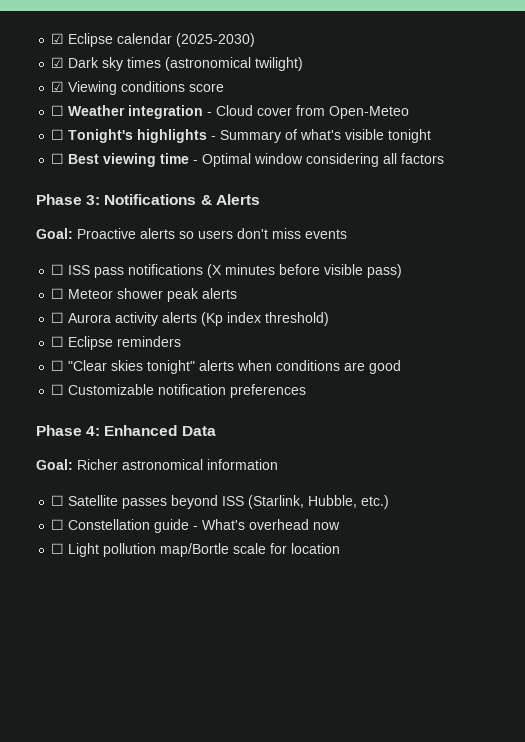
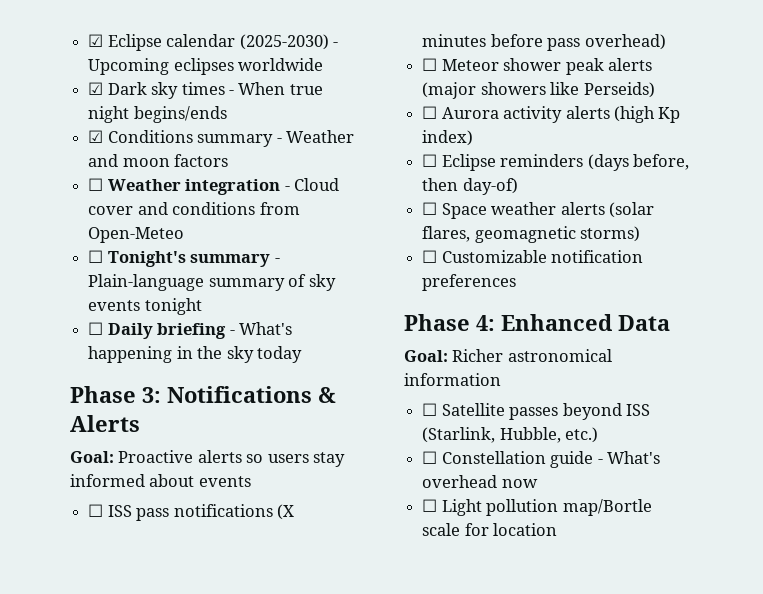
- ☑ Eclipse calendar (2025-2030)
+ ☑ Eclipse calendar (2025-2030) - Upcoming eclipses worldwide
- ☑ Dark sky times (astronomical twilight)
- ☑ Viewing conditions score
+ ☑ Dark sky times - When true night begins/ends
+ ☑ Conditions summary - Weather and moon factors
- ☐ Weather integration - Cloud cover from Open-Meteo
+ ☐ Weather integration - Cloud cover and conditions from Open-Meteo
- ☐ Tonight's highlights - Summary of what's visible tonight
- ☐ Best viewing time - Optimal window considering all factors
+ ☐ Tonight's summary - Plain-language summary of sky events tonight
+ ☐ Daily briefing - What's happening in the sky today
- Goal: Proactive alerts so users don't miss events
+ Goal: Proactive alerts so users stay informed about events
- ☐ ISS pass notifications (X minutes before visible pass)
+ ☐ ISS pass notifications (X minutes before pass overhead)
- ☐ Meteor shower peak alerts
+ ☐ Meteor shower peak alerts (major showers like Perseids)
- ☐ Aurora activity alerts (Kp index threshold)
+ ☐ Aurora activity alerts (high Kp index)
- ☐ Eclipse reminders
- ☐ "Clear skies tonight" alerts when conditions are good
+ ☐ Eclipse reminders (days before, then day-of)
+ ☐ Space weather alerts (solar flares, geomagnetic storms)

